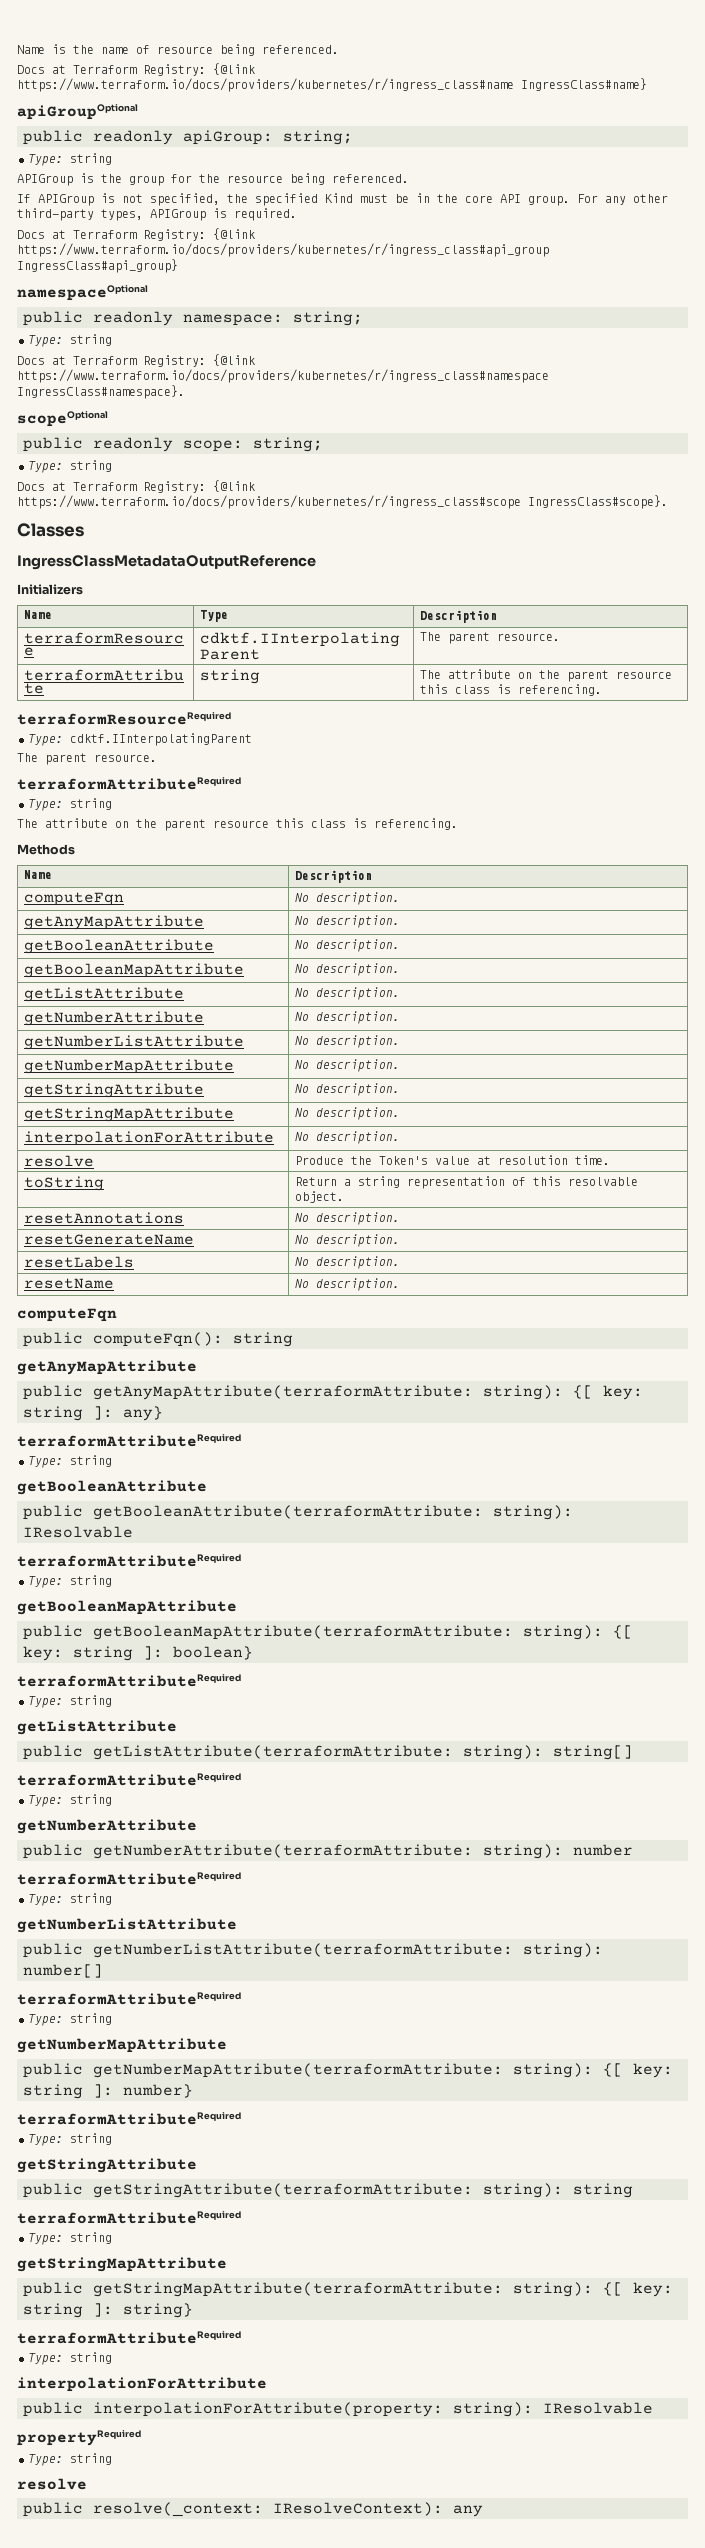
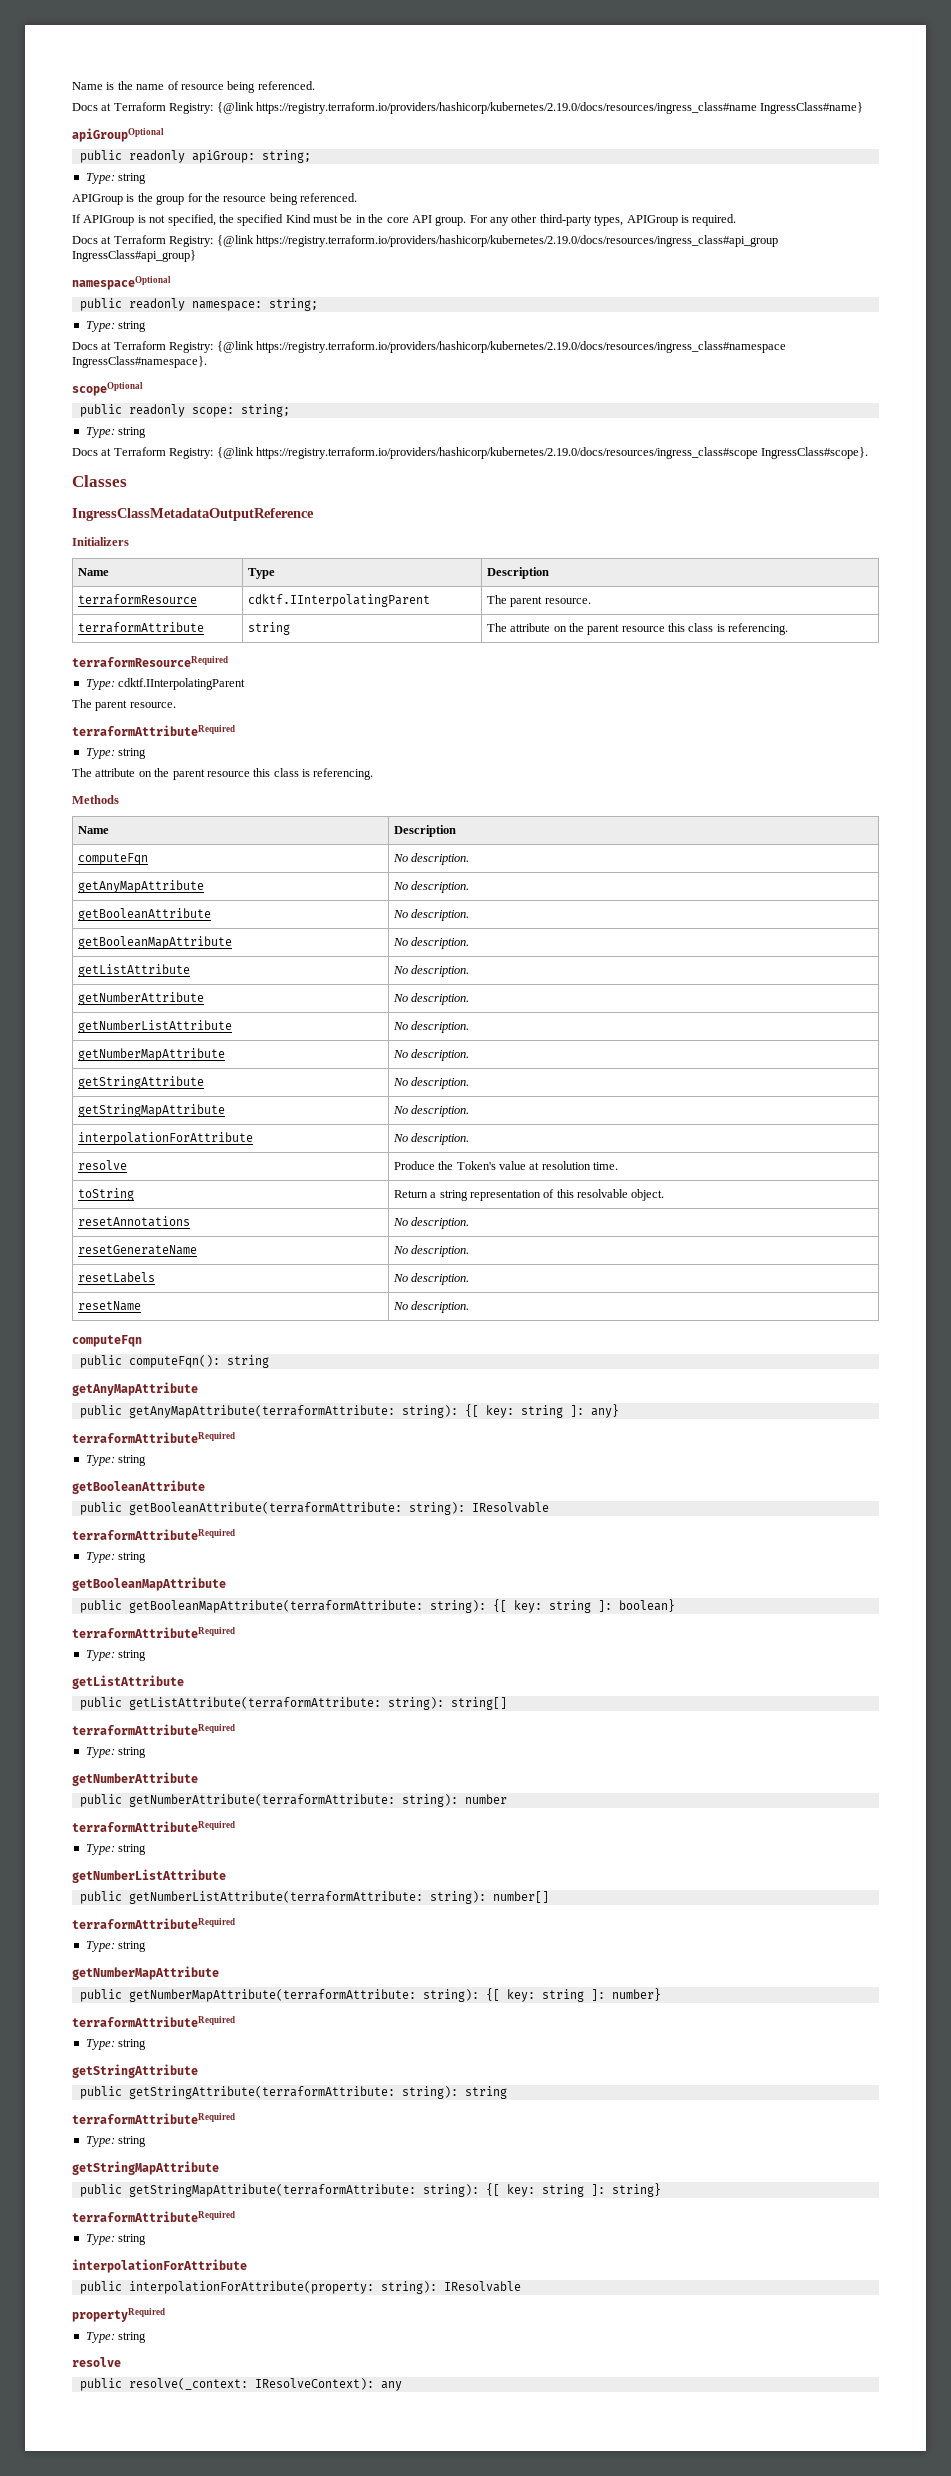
- Docs at Terraform Registry: {@link https://www.terraform.io/docs/providers/kubernetes/r/ingress_class#name IngressClass#name}
+ Docs at Terraform Registry: {@link https://registry.terraform.io/providers/hashicorp/kubernetes/2.19.0/docs/resources/ingress_class#name IngressClass#name}
- Docs at Terraform Registry: {@link https://www.terraform.io/docs/providers/kubernetes/r/ingress_class#api_group IngressClass#api_group}
+ Docs at Terraform Registry: {@link https://registry.terraform.io/providers/hashicorp/kubernetes/2.19.0/docs/resources/ingress_class#api_group IngressClass#api_group}
- Docs at Terraform Registry: {@link https://www.terraform.io/docs/providers/kubernetes/r/ingress_class#namespace IngressClass#namespace}.
+ Docs at Terraform Registry: {@link https://registry.terraform.io/providers/hashicorp/kubernetes/2.19.0/docs/resources/ingress_class#namespace IngressClass#namespace}.
- Docs at Terraform Registry: {@link https://www.terraform.io/docs/providers/kubernetes/r/ingress_class#scope IngressClass#scope}.
+ Docs at Terraform Registry: {@link https://registry.terraform.io/providers/hashicorp/kubernetes/2.19.0/docs/resources/ingress_class#scope IngressClass#scope}.

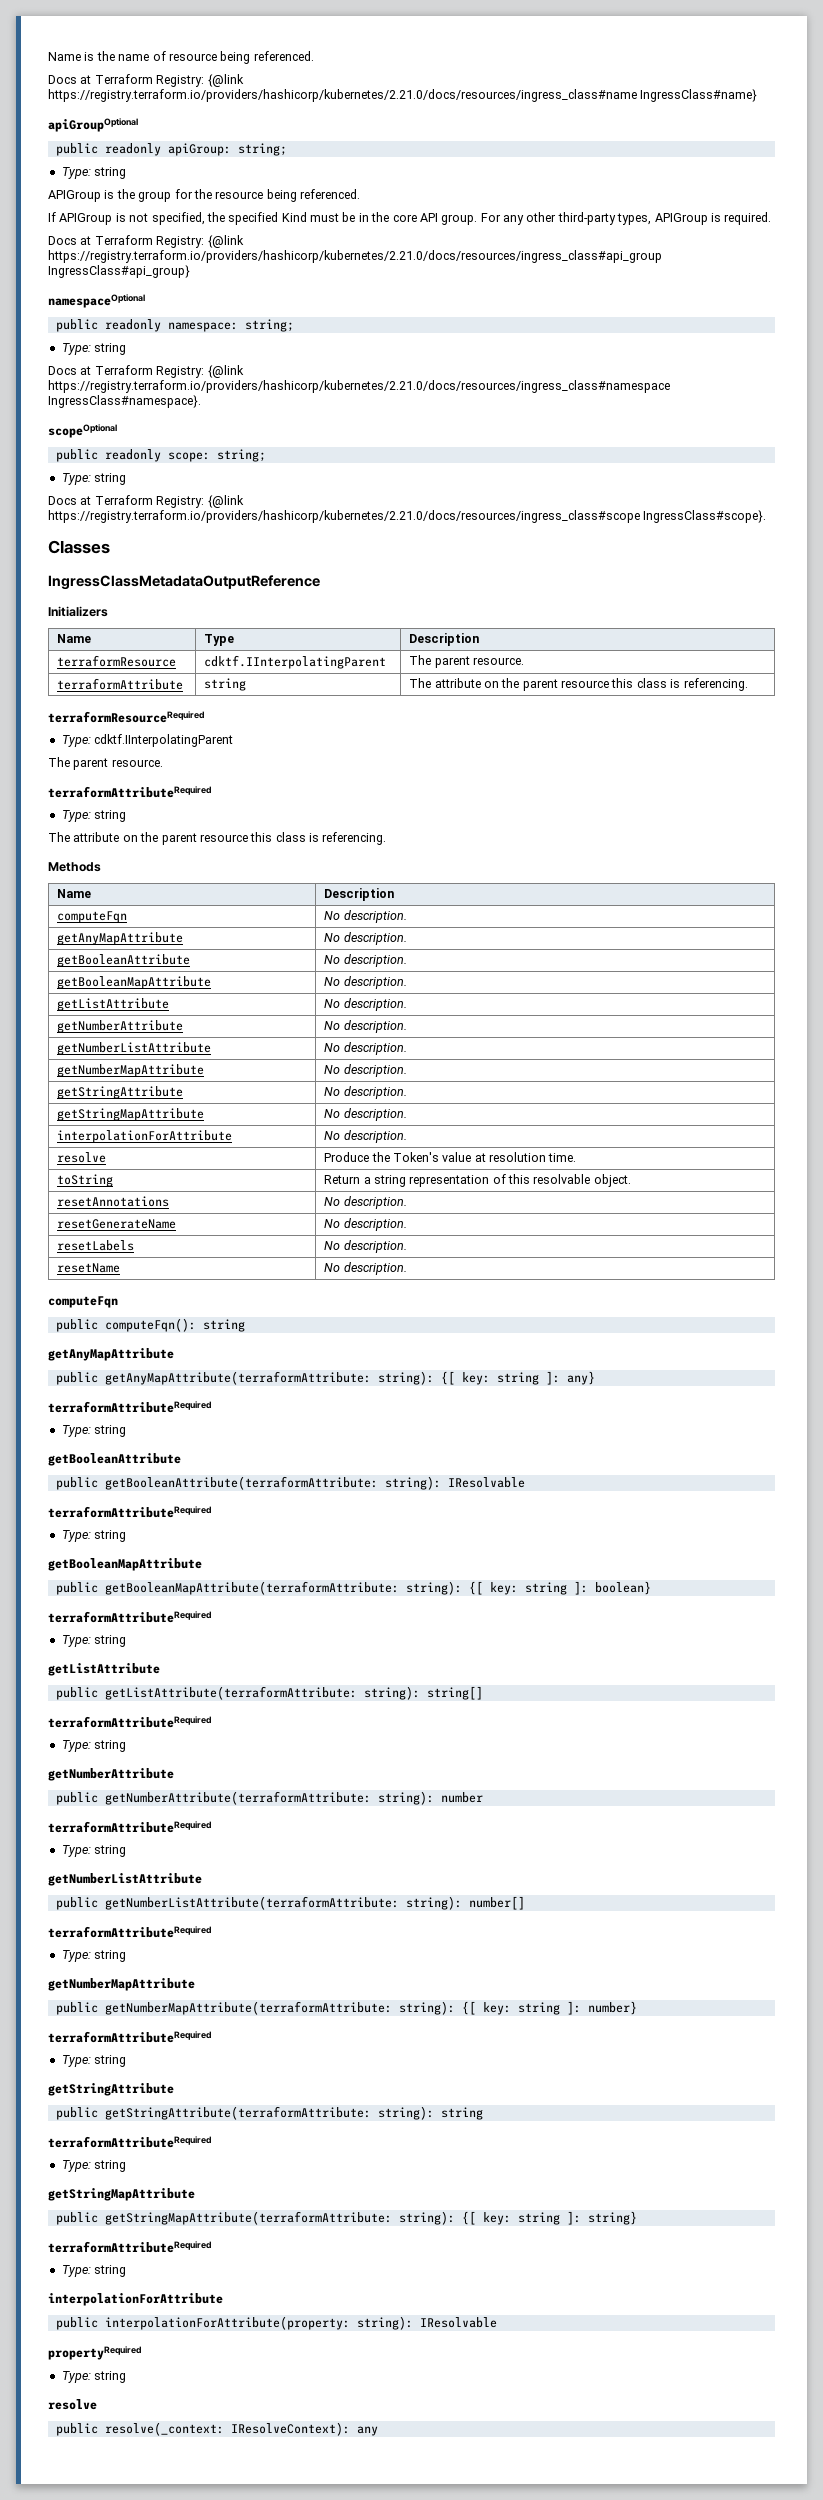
- Docs at Terraform Registry: {@link https://registry.terraform.io/providers/hashicorp/kubernetes/2.19.0/docs/resources/ingress_class#name IngressClass#name}
+ Docs at Terraform Registry: {@link https://registry.terraform.io/providers/hashicorp/kubernetes/2.21.0/docs/resources/ingress_class#name IngressClass#name}
- Docs at Terraform Registry: {@link https://registry.terraform.io/providers/hashicorp/kubernetes/2.19.0/docs/resources/ingress_class#api_group IngressClass#api_group}
+ Docs at Terraform Registry: {@link https://registry.terraform.io/providers/hashicorp/kubernetes/2.21.0/docs/resources/ingress_class#api_group IngressClass#api_group}
- Docs at Terraform Registry: {@link https://registry.terraform.io/providers/hashicorp/kubernetes/2.19.0/docs/resources/ingress_class#namespace IngressClass#namespace}.
+ Docs at Terraform Registry: {@link https://registry.terraform.io/providers/hashicorp/kubernetes/2.21.0/docs/resources/ingress_class#namespace IngressClass#namespace}.
- Docs at Terraform Registry: {@link https://registry.terraform.io/providers/hashicorp/kubernetes/2.19.0/docs/resources/ingress_class#scope IngressClass#scope}.
+ Docs at Terraform Registry: {@link https://registry.terraform.io/providers/hashicorp/kubernetes/2.21.0/docs/resources/ingress_class#scope IngressClass#scope}.

